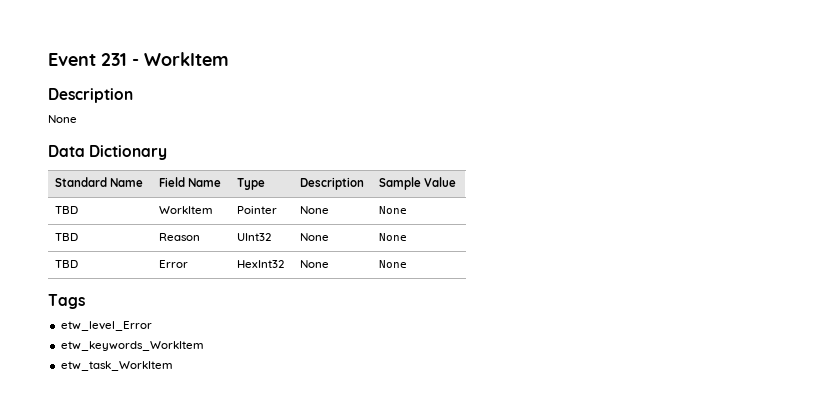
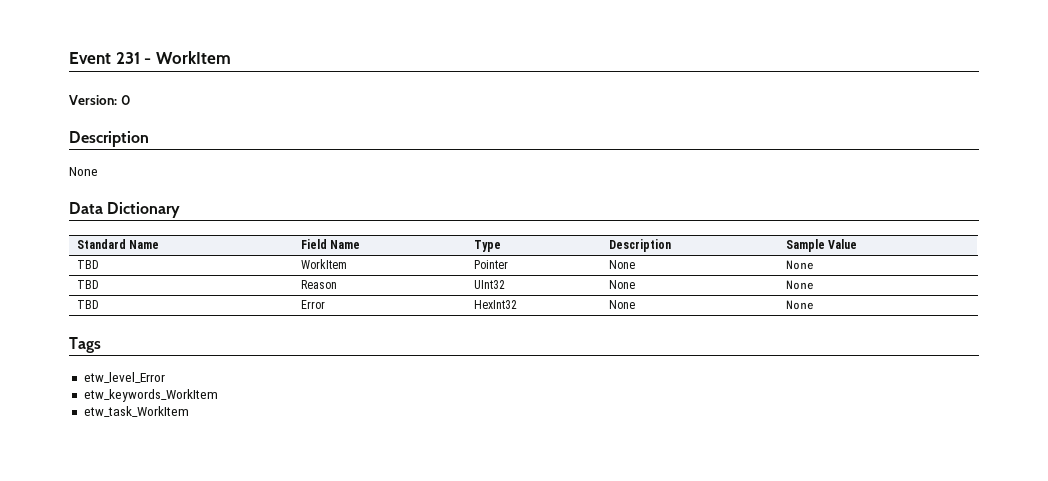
+ Version: 0

